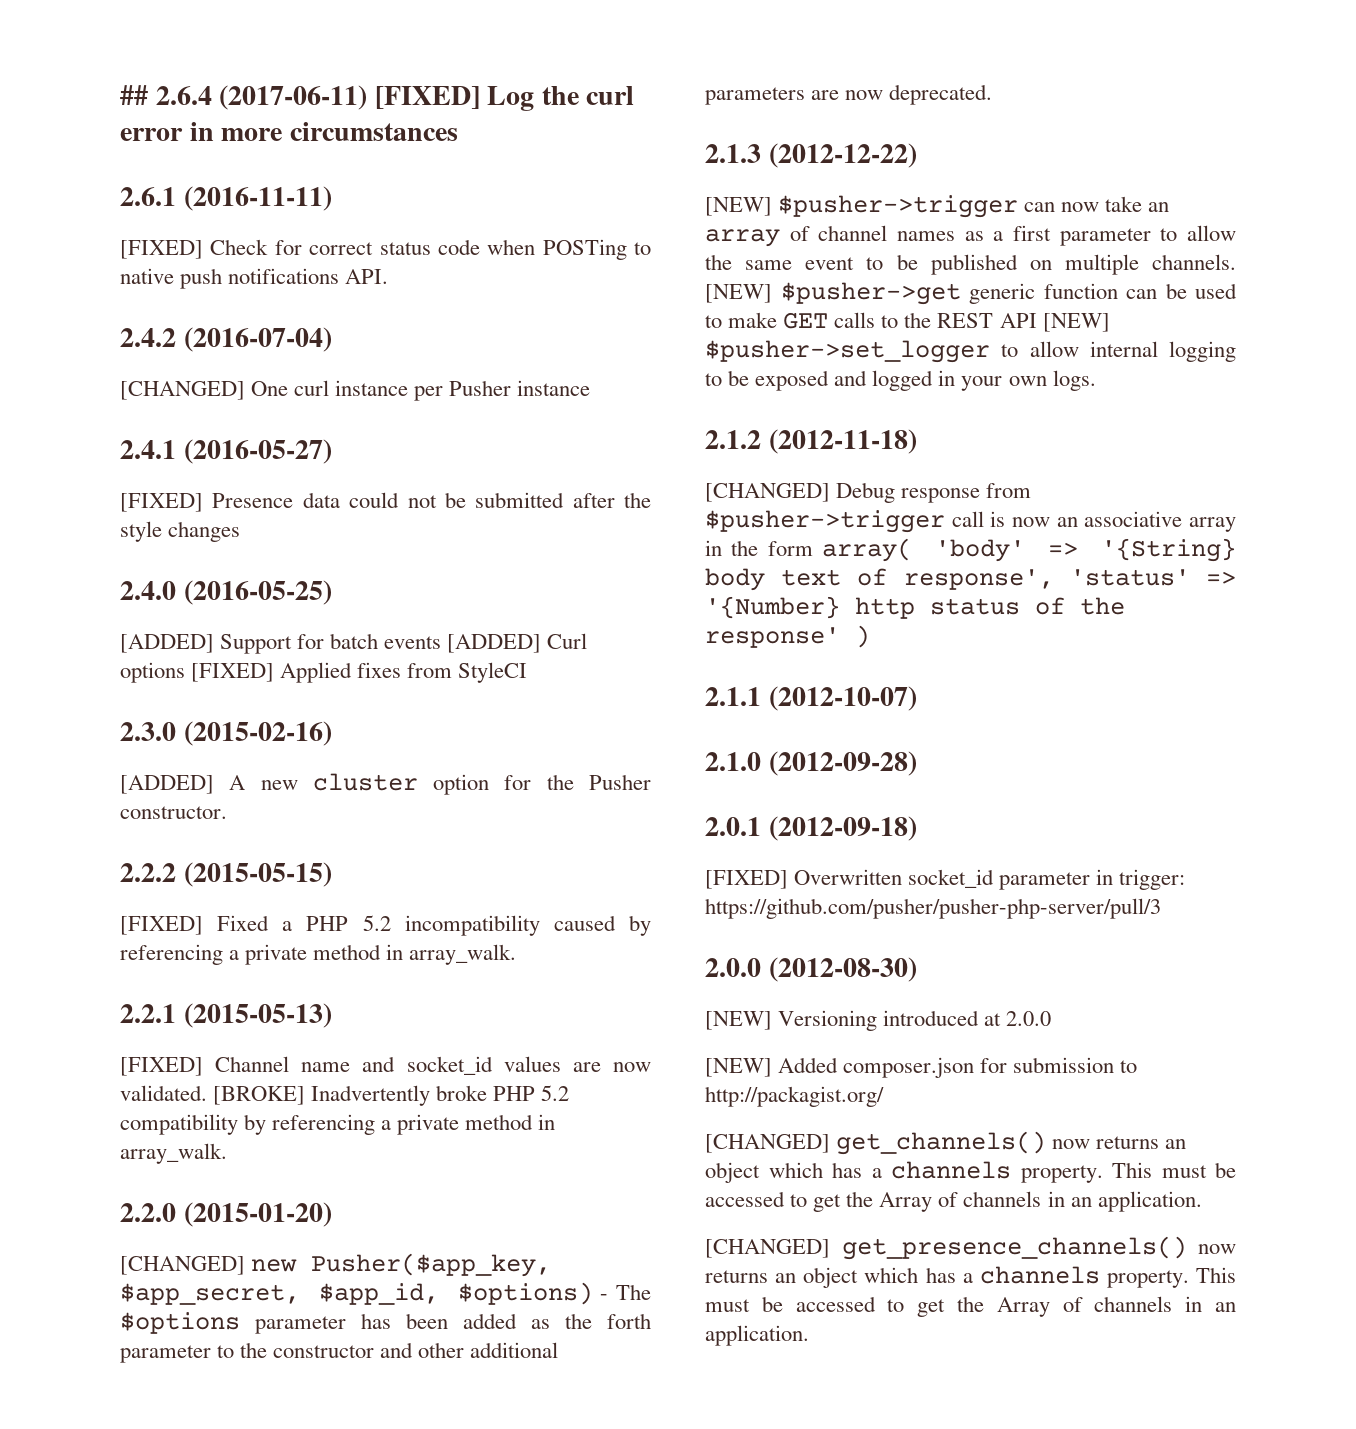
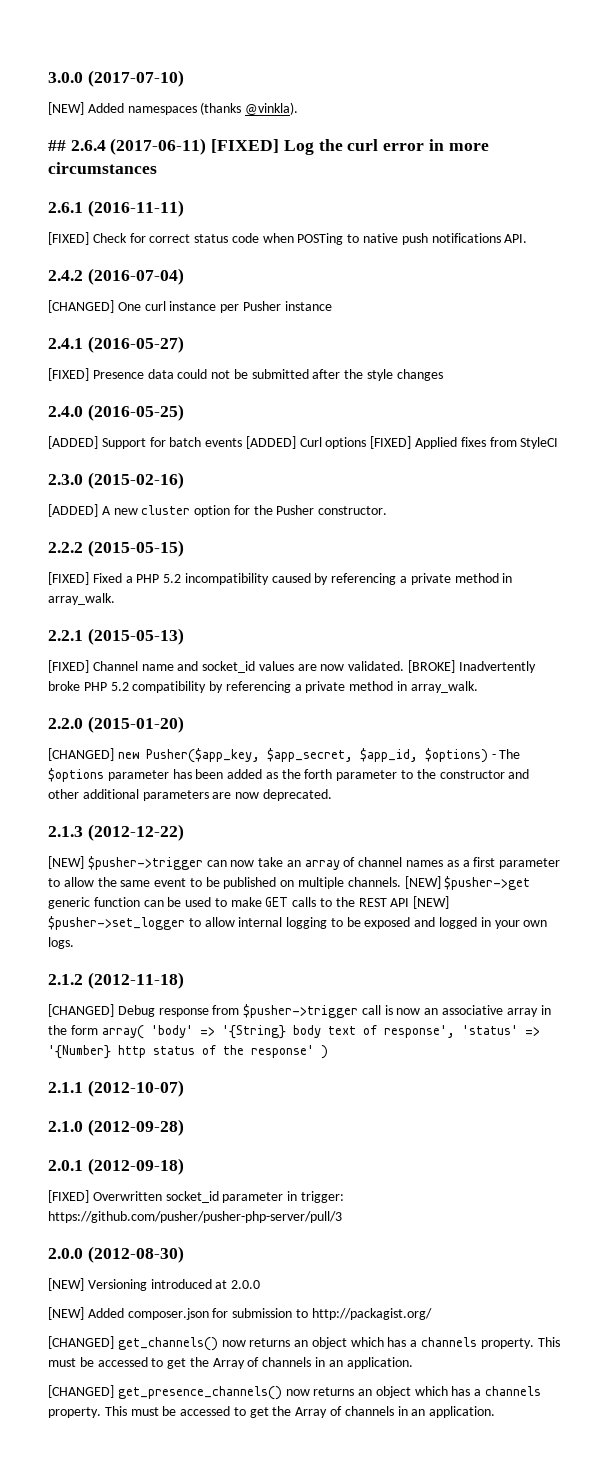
+ 3.0.0 (2017-07-10)
+ [NEW] Added namespaces (thanks @vinkla).

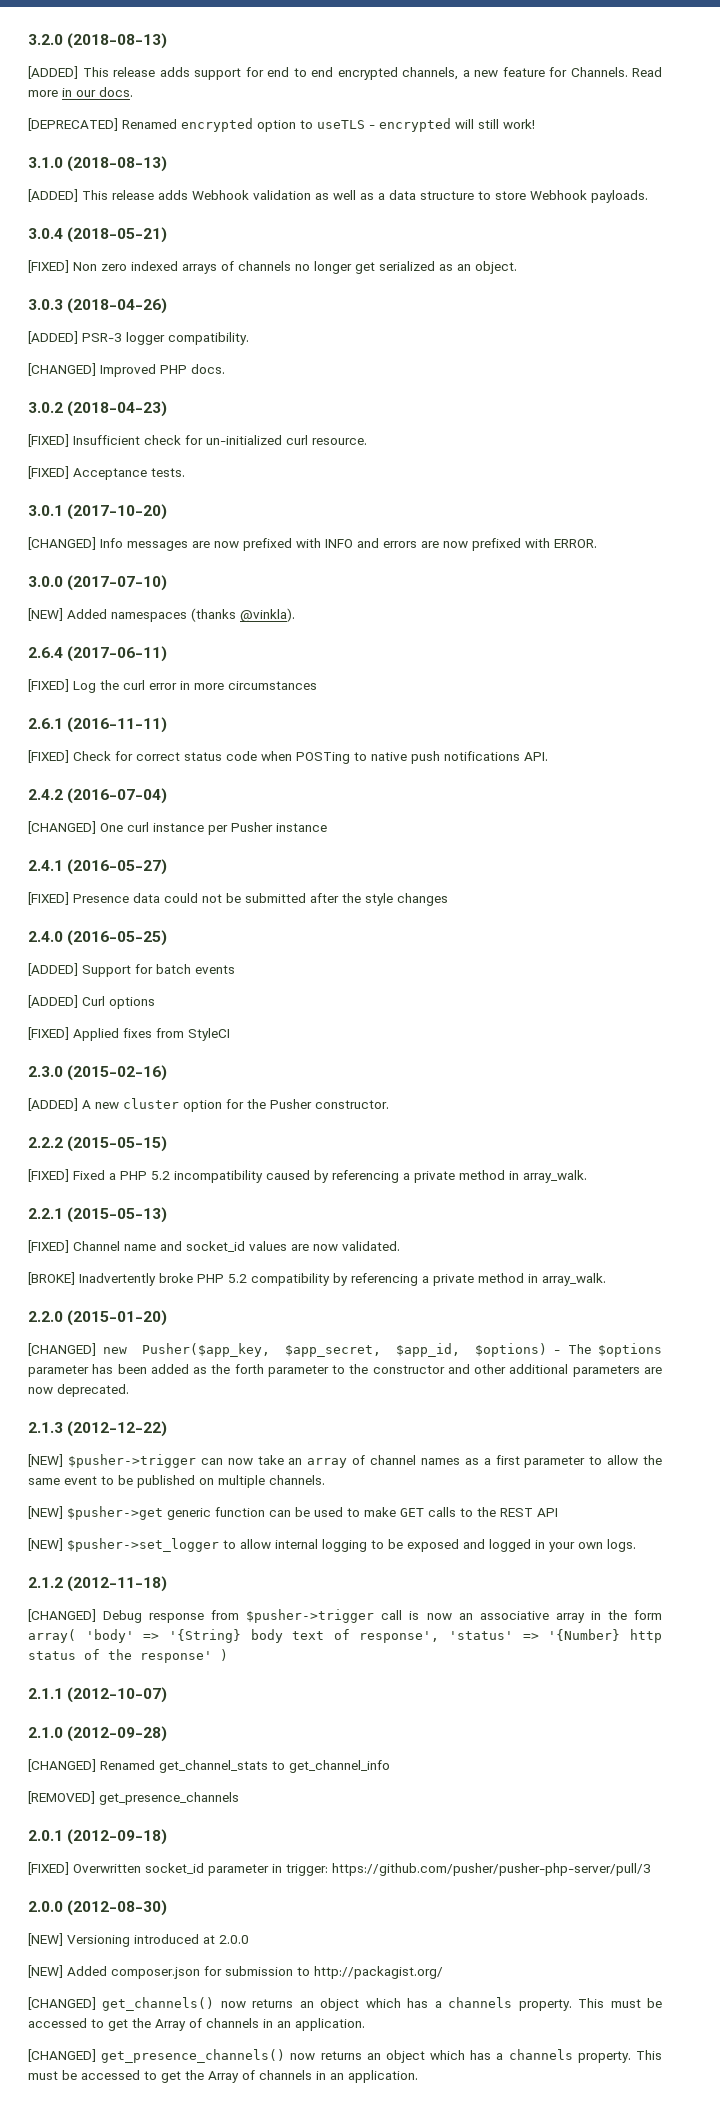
+ 3.2.0 (2018-08-13)
+ [ADDED] This release adds support for end to end encrypted channels, a new feature for Channels. Read more in our docs.
+ [DEPRECATED] Renamed encrypted option to useTLS - encrypted will still work!
+ 3.1.0 (2018-08-13)
+ [ADDED] This release adds Webhook validation as well as a data structure to store Webhook payloads.
+ 3.0.4 (2018-05-21)
+ [FIXED] Non zero indexed arrays of channels no longer get serialized as an object.
+ 3.0.3 (2018-04-26)
+ [ADDED] PSR-3 logger compatibility.
+ [CHANGED] Improved PHP docs.
+ 3.0.2 (2018-04-23)
+ [FIXED] Insufficient check for un-initialized curl resource.
+ [FIXED] Acceptance tests.
+ 3.0.1 (2017-10-20)
+ [CHANGED] Info messages are now prefixed with INFO and errors are now prefixed with ERROR.
- ## 2.6.4 (2017-06-11) [FIXED] Log the curl error in more circumstances
+ 2.6.4 (2017-06-11)
+ [FIXED] Log the curl error in more circumstances
- [ADDED] Support for batch events [ADDED] Curl options [FIXED] Applied fixes from StyleCI
+ [ADDED] Support for batch events
+ [ADDED] Curl options
+ [FIXED] Applied fixes from StyleCI
- [FIXED] Channel name and socket_id values are now validated. [BROKE] Inadvertently broke PHP 5.2 compatibility by referencing a private method in array_walk.
+ [FIXED] Channel name and socket_id values are now validated.
+ [BROKE] Inadvertently broke PHP 5.2 compatibility by referencing a private method in array_walk.
- [NEW] $pusher->trigger can now take an array of channel names as a first parameter to allow the same event to be published on multiple channels. [NEW] $pusher->get generic function can be used to make GET calls to the REST API [NEW] $pusher->set_logger to allow internal logging to be exposed and logged in your own logs.
+ [NEW] $pusher->trigger can now take an array of channel names as a first parameter to allow the same event to be published on multiple channels.
+ [NEW] $pusher->get generic function can be used to make GET calls to the REST API
+ [NEW] $pusher->set_logger to allow internal logging to be exposed and logged in your own logs.
+ [CHANGED] Renamed get_channel_stats to get_channel_info
+ [REMOVED] get_presence_channels

